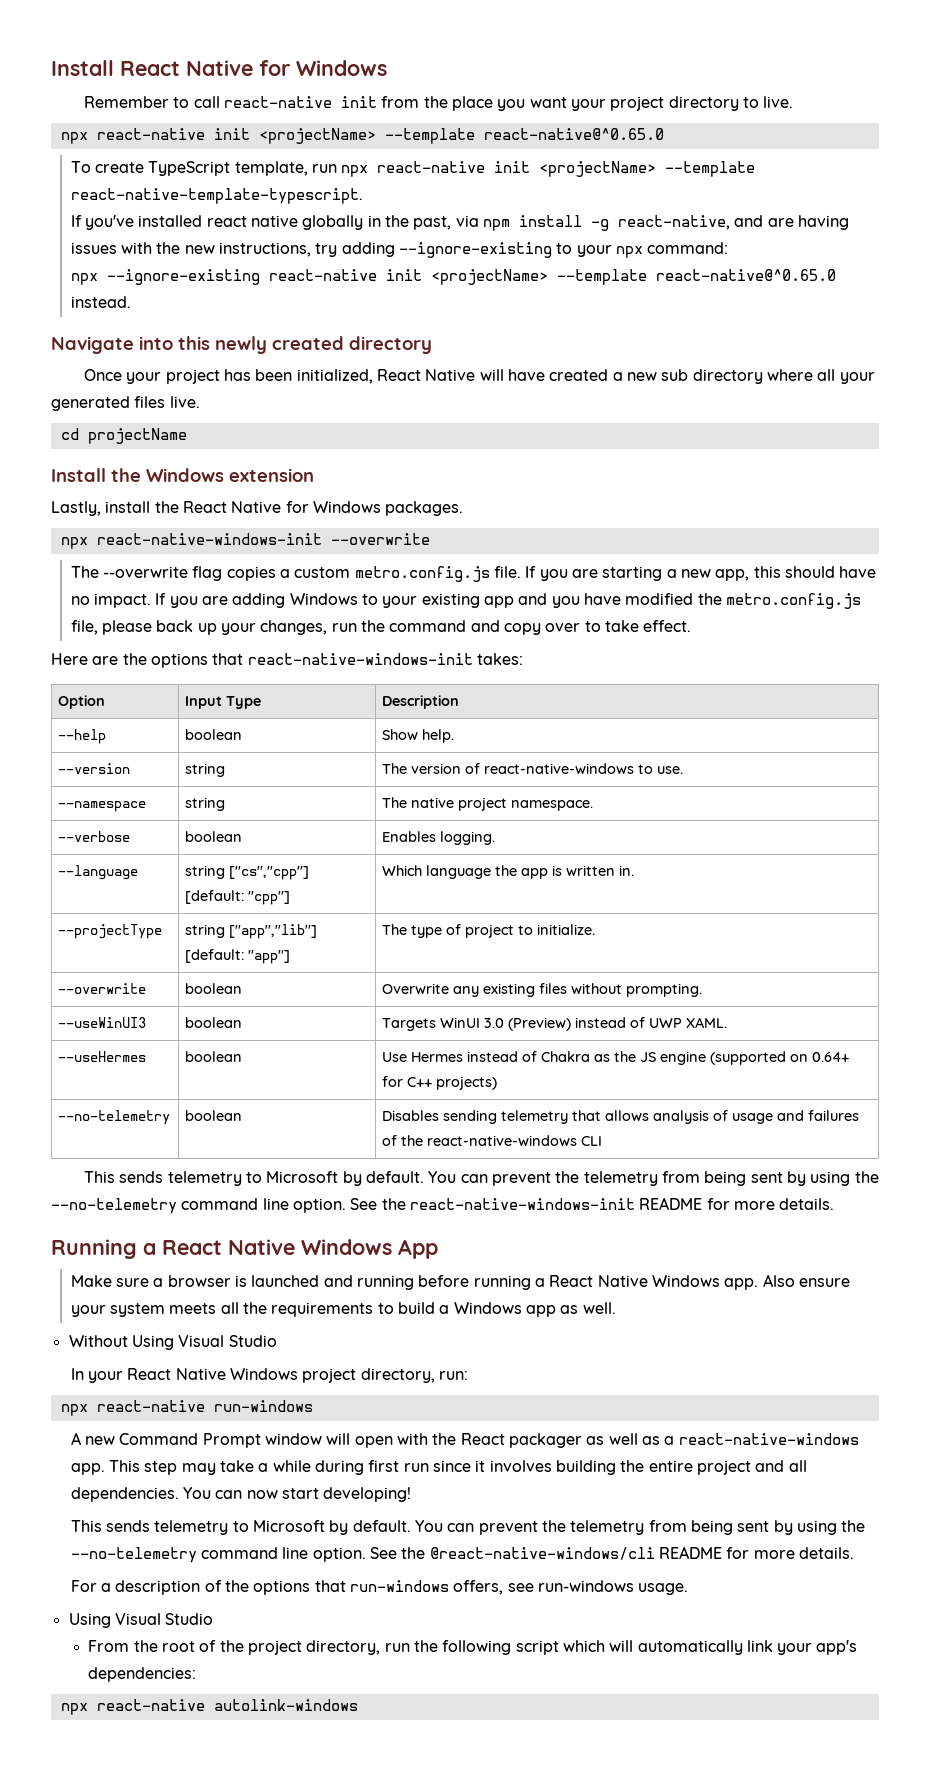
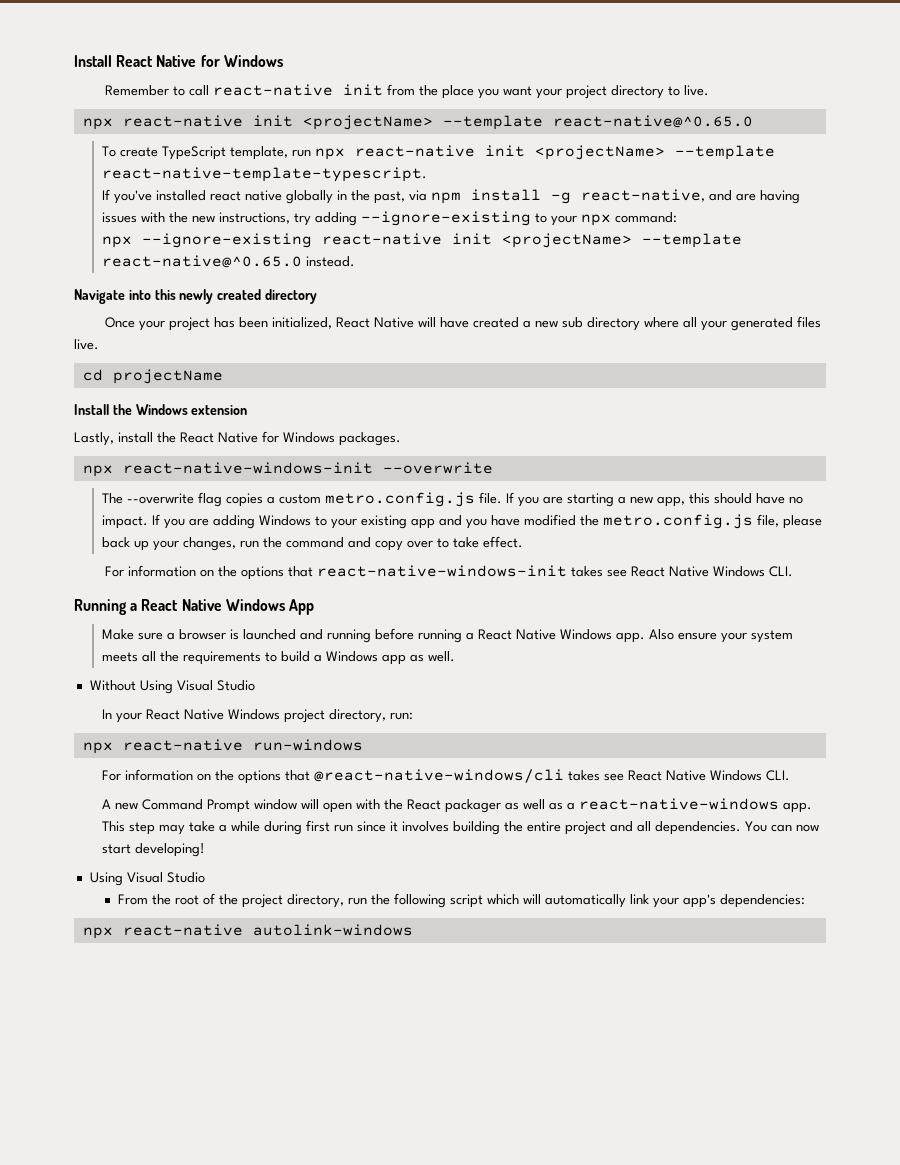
- Here are the options that react-native-windows-init takes:
- Option | Input Type | Description
- --help | boolean | Show help.
- --version | string | The version of react-native-windows to use.
- --namespace | string | The native project namespace.
- --verbose | boolean | Enables logging.
- --language | string ["cs","cpp"] [default: "cpp"] | Which language the app is written in.
- --projectType | string ["app","lib"] [default: "app"] | The type of project to initialize.
- --overwrite | boolean | Overwrite any existing files without prompting.
- --useWinUI3 | boolean | Targets WinUI 3.0 (Preview) instead of UWP XAML.
- --useHermes | boolean | Use Hermes instead of Chakra as the JS engine (supported on 0.64+ for C++ projects)
- --no-telemetry | boolean | Disables sending telemetry that allows analysis of usage and failures of the react-native-windows CLI
- This sends telemetry to Microsoft by default. You can prevent the telemetry from being sent by using the --no-telemetry command line option. See the react-native-windows-init README for more details.
+ For information on the options that react-native-windows-init takes see React Native Windows CLI.
+ For information on the options that @react-native-windows/cli takes see React Native Windows CLI.
- This sends telemetry to Microsoft by default. You can prevent the telemetry from being sent by using the --no-telemetry command line option. See the @react-native-windows/cli README for more details.
- For a description of the options that run-windows offers, see run-windows usage.

